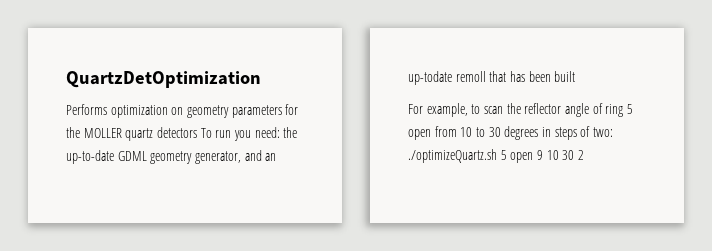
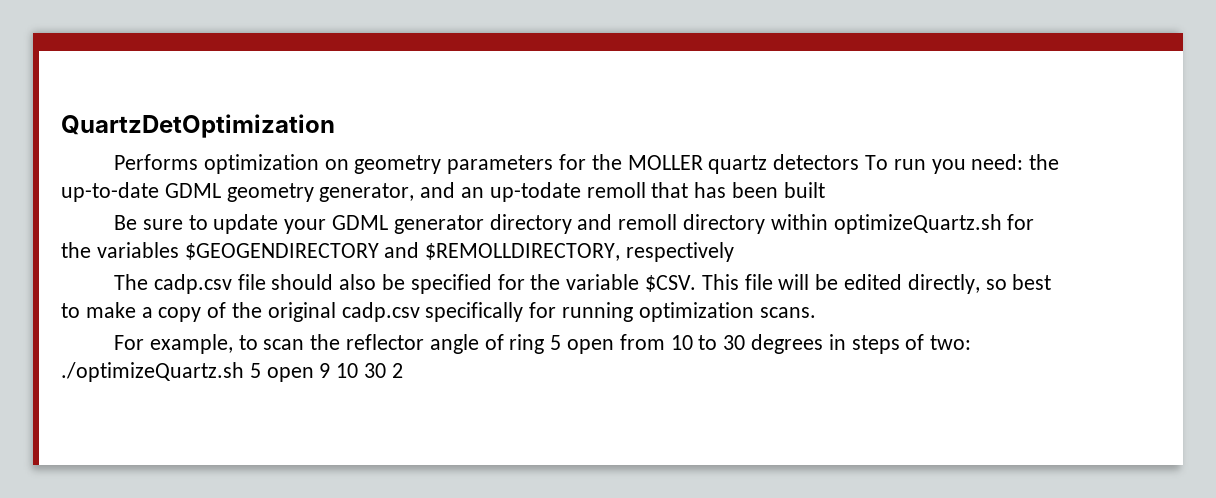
+ Be sure to update your GDML generator directory and remoll directory within optimizeQuartz.sh for the variables $GEOGENDIRECTORY and $REMOLLDIRECTORY, respectively
+ The cadp.csv file should also be specified for the variable $CSV. This file will be edited directly, so best to make a copy of the original cadp.csv specifically for running optimization scans.

